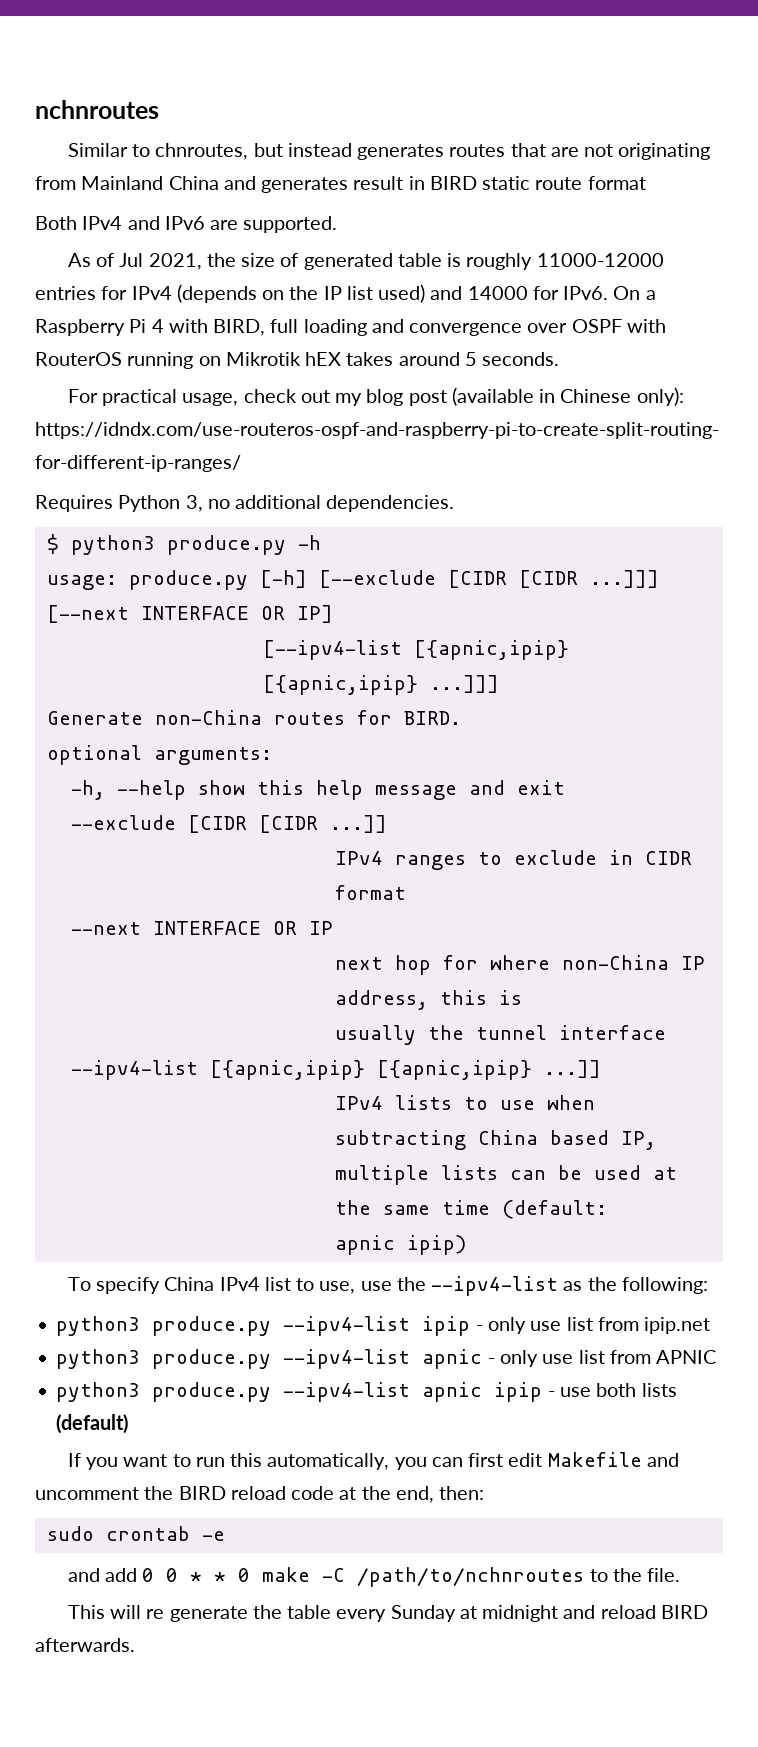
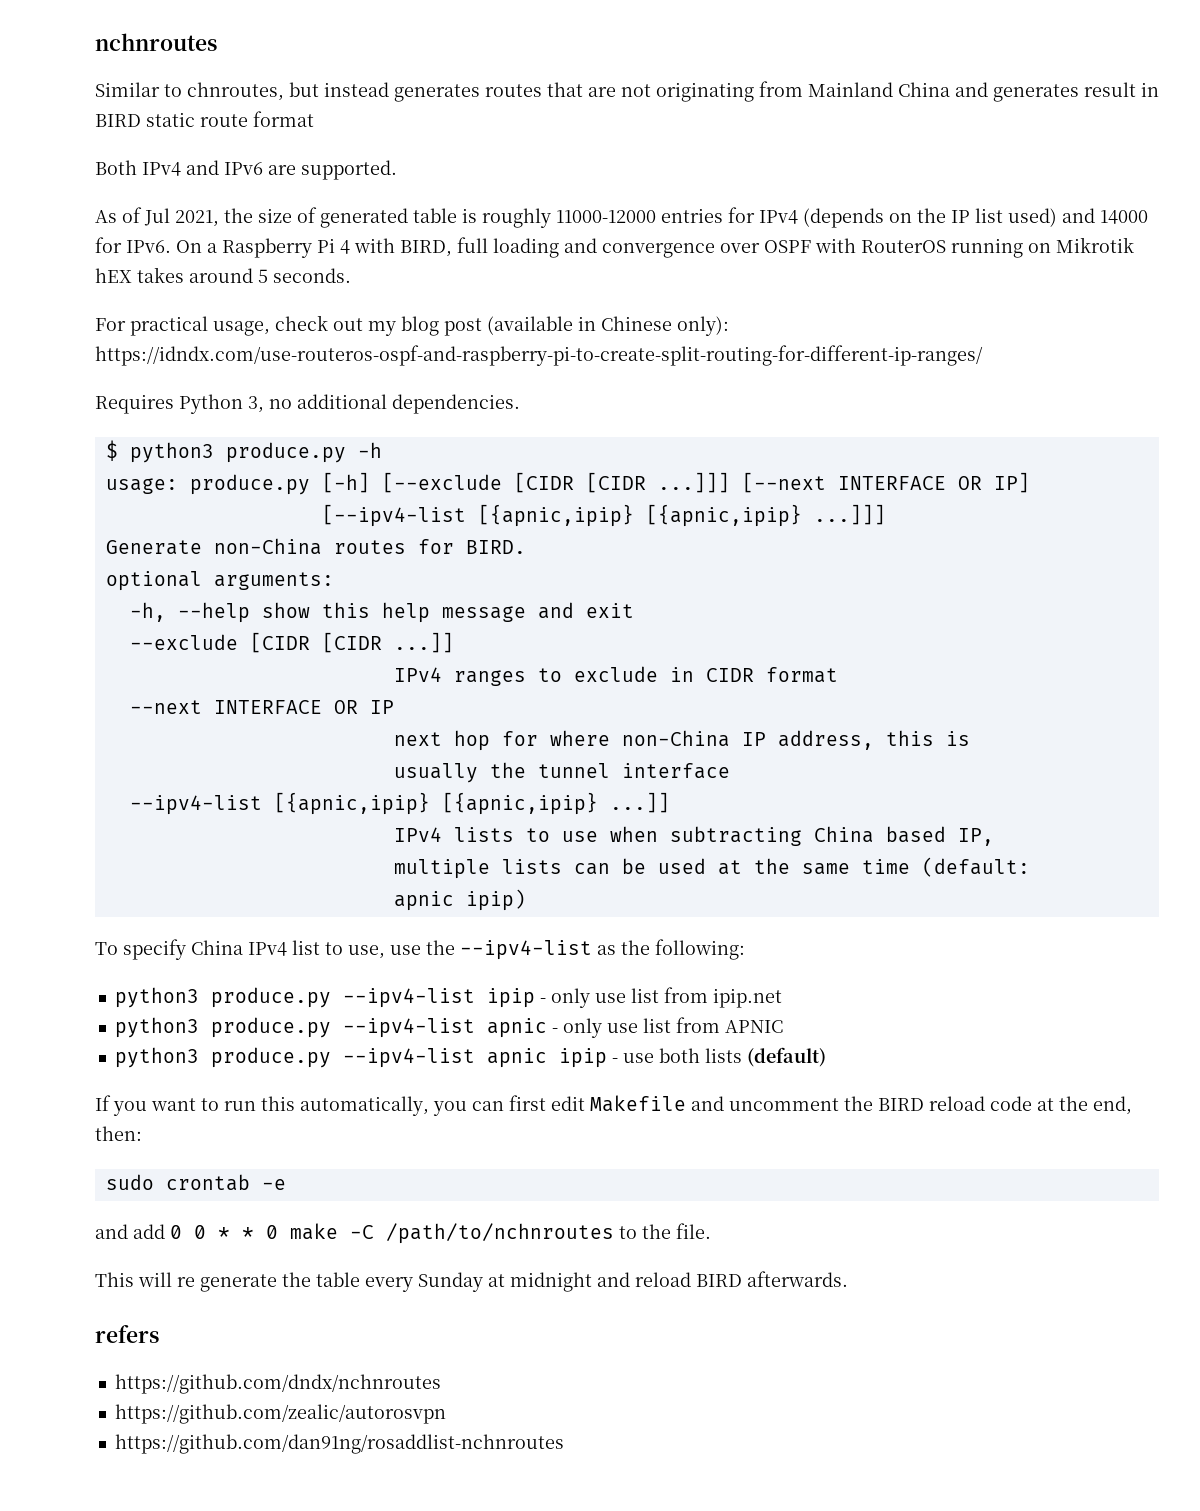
+ refers
+ https://github.com/dndx/nchnroutes
+ https://github.com/zealic/autorosvpn
+ https://github.com/dan91ng/rosaddlist-nchnroutes

